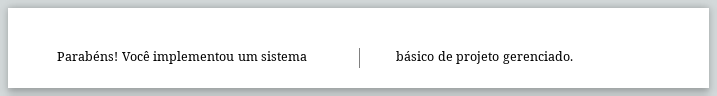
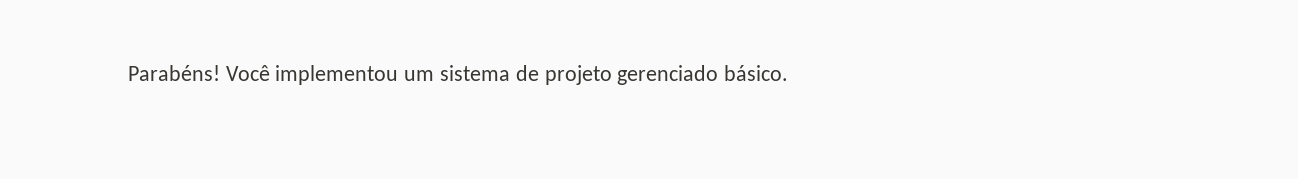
- Você implementou um sistema básico de projeto gerenciado.
+ Você implementou um sistema de projeto gerenciado básico.

